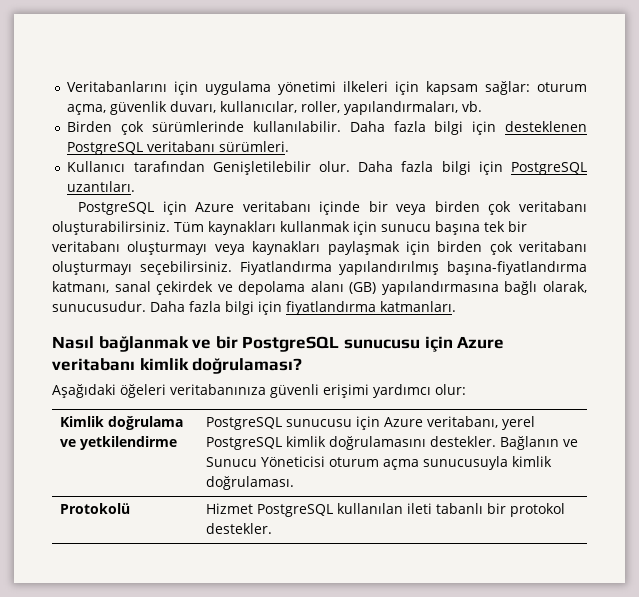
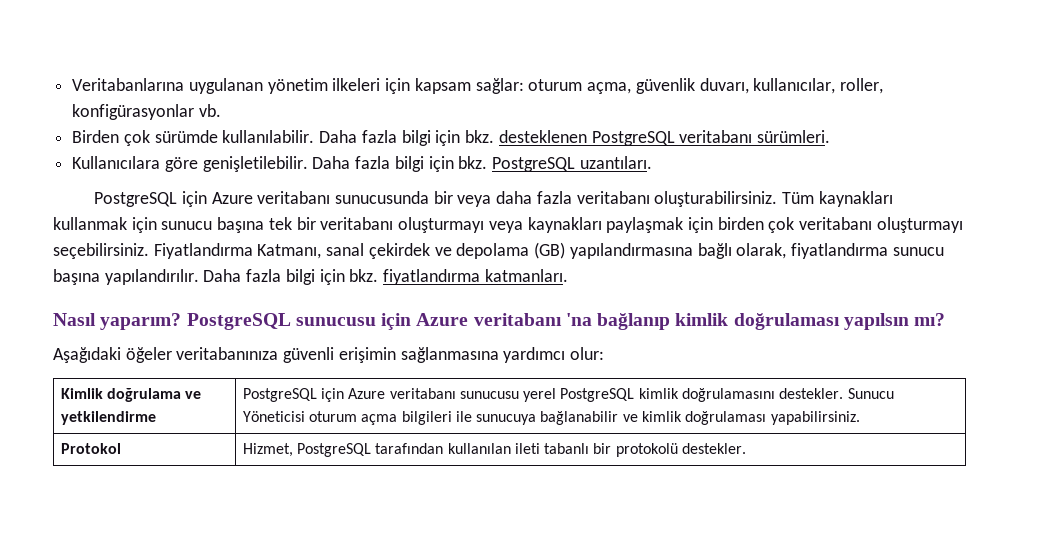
- Veritabanlarını için uygulama yönetimi ilkeleri için kapsam sağlar: oturum açma, güvenlik duvarı, kullanıcılar, roller, yapılandırmaları, vb.
+ Veritabanlarına uygulanan yönetim ilkeleri için kapsam sağlar: oturum açma, güvenlik duvarı, kullanıcılar, roller, konfigürasyonlar vb.
- Birden çok sürümlerinde kullanılabilir.
+ Birden çok sürümde kullanılabilir.
- Daha fazla bilgi için desteklenen PostgreSQL veritabanı sürümleri.
+ Daha fazla bilgi için bkz. desteklenen PostgreSQL veritabanı sürümleri.
- Kullanıcı tarafından Genişletilebilir olur. Daha fazla bilgi için PostgreSQL uzantıları.
+ Kullanıcılara göre genişletilebilir. Daha fazla bilgi için bkz. PostgreSQL uzantıları.
- PostgreSQL için Azure veritabanı içinde bir veya birden çok veritabanı oluşturabilirsiniz.
+ PostgreSQL için Azure veritabanı sunucusunda bir veya daha fazla veritabanı oluşturabilirsiniz.
- Fiyatlandırma yapılandırılmış başına-fiyatlandırma katmanı, sanal çekirdek ve depolama alanı (GB) yapılandırmasına bağlı olarak, sunucusudur. Daha fazla bilgi için fiyatlandırma katmanları.
+ Fiyatlandırma Katmanı, sanal çekirdek ve depolama (GB) yapılandırmasına bağlı olarak, fiyatlandırma sunucu başına yapılandırılır. Daha fazla bilgi için bkz. fiyatlandırma katmanları.
- Nasıl bağlanmak ve bir PostgreSQL sunucusu için Azure veritabanı kimlik doğrulaması?
+ Nasıl yaparım? PostgreSQL sunucusu için Azure veritabanı 'na bağlanıp kimlik doğrulaması yapılsın mı?
- Aşağıdaki öğeleri veritabanınıza güvenli erişimi yardımcı olur:
+ Aşağıdaki öğeler veritabanınıza güvenli erişimin sağlanmasına yardımcı olur:
- Kimlik doğrulama ve yetkilendirme | PostgreSQL sunucusu için Azure veritabanı, yerel PostgreSQL kimlik doğrulamasını destekler. Bağlanın ve Sunucu Yöneticisi oturum açma sunucusuyla kimlik doğrulaması.
- Protokolü | Hizmet PostgreSQL kullanılan ileti tabanlı bir protokol destekler.
+ Kimlik doğrulama ve yetkilendirme | PostgreSQL için Azure veritabanı sunucusu yerel PostgreSQL kimlik doğrulamasını destekler. Sunucu Yöneticisi oturum açma bilgileri ile sunucuya bağlanabilir ve kimlik doğrulaması yapabilirsiniz.
+ Protokol | Hizmet, PostgreSQL tarafından kullanılan ileti tabanlı bir protokolü destekler.

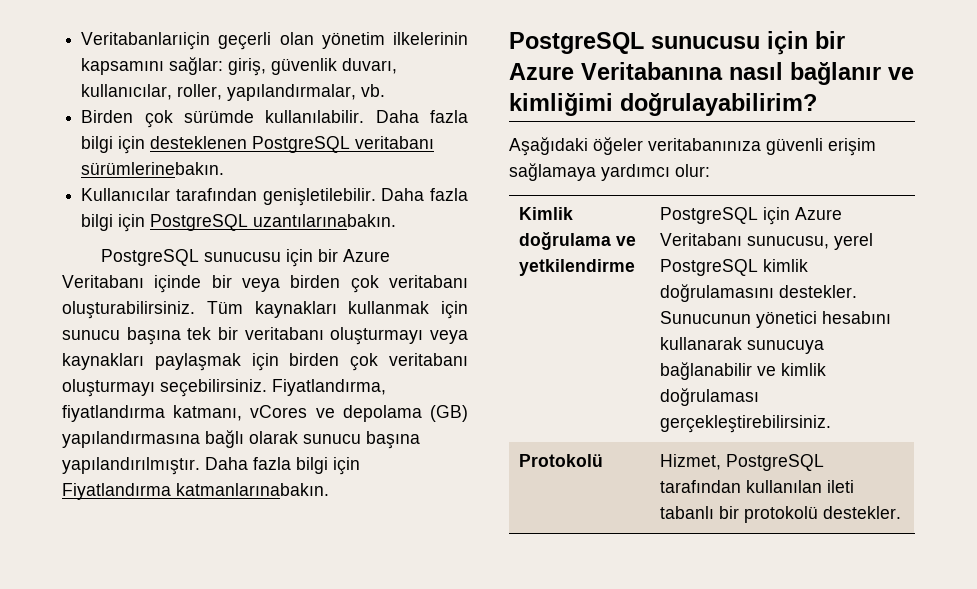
- Veritabanlarına uygulanan yönetim ilkeleri için kapsam sağlar: oturum açma, güvenlik duvarı, kullanıcılar, roller, konfigürasyonlar vb.
+ Veritabanlarıiçin geçerli olan yönetim ilkelerinin kapsamını sağlar: giriş, güvenlik duvarı, kullanıcılar, roller, yapılandırmalar, vb.
- Daha fazla bilgi için bkz. desteklenen PostgreSQL veritabanı sürümleri.
- Kullanıcılara göre genişletilebilir.
+ Daha fazla bilgi için desteklenen PostgreSQL veritabanı sürümlerinebakın.
+ Kullanıcılar tarafından genişletilebilir.
- Daha fazla bilgi için bkz. PostgreSQL uzantıları.
- PostgreSQL için Azure veritabanı sunucusunda bir veya daha fazla veritabanı oluşturabilirsiniz.
+ Daha fazla bilgi için PostgreSQL uzantılarınabakın.
+ PostgreSQL sunucusu için bir Azure Veritabanı içinde bir veya birden çok veritabanı oluşturabilirsiniz.
- Fiyatlandırma Katmanı, sanal çekirdek ve depolama (GB) yapılandırmasına bağlı olarak, fiyatlandırma sunucu başına yapılandırılır. Daha fazla bilgi için bkz. fiyatlandırma katmanları.
- Nasıl yaparım? PostgreSQL sunucusu için Azure veritabanı 'na bağlanıp kimlik doğrulaması yapılsın mı?
+ Fiyatlandırma, fiyatlandırma katmanı, vCores ve depolama (GB) yapılandırmasına bağlı olarak sunucu başına yapılandırılmıştır. Daha fazla bilgi için Fiyatlandırma katmanlarınabakın.
+ PostgreSQL sunucusu için bir Azure Veritabanına nasıl bağlanır ve kimliğimi doğrulayabilirim?
- Aşağıdaki öğeler veritabanınıza güvenli erişimin sağlanmasına yardımcı olur:
+ Aşağıdaki öğeler veritabanınıza güvenli erişim sağlamaya yardımcı olur:
- Kimlik doğrulama ve yetkilendirme | PostgreSQL için Azure veritabanı sunucusu yerel PostgreSQL kimlik doğrulamasını destekler. Sunucu Yöneticisi oturum açma bilgileri ile sunucuya bağlanabilir ve kimlik doğrulaması yapabilirsiniz.
- Protokol | Hizmet, PostgreSQL tarafından kullanılan ileti tabanlı bir protokolü destekler.
+ Kimlik doğrulama ve yetkilendirme | PostgreSQL için Azure Veritabanı sunucusu, yerel PostgreSQL kimlik doğrulamasını destekler. Sunucunun yönetici hesabını kullanarak sunucuya bağlanabilir ve kimlik doğrulaması gerçekleştirebilirsiniz.
+ Protokolü | Hizmet, PostgreSQL tarafından kullanılan ileti tabanlı bir protokolü destekler.

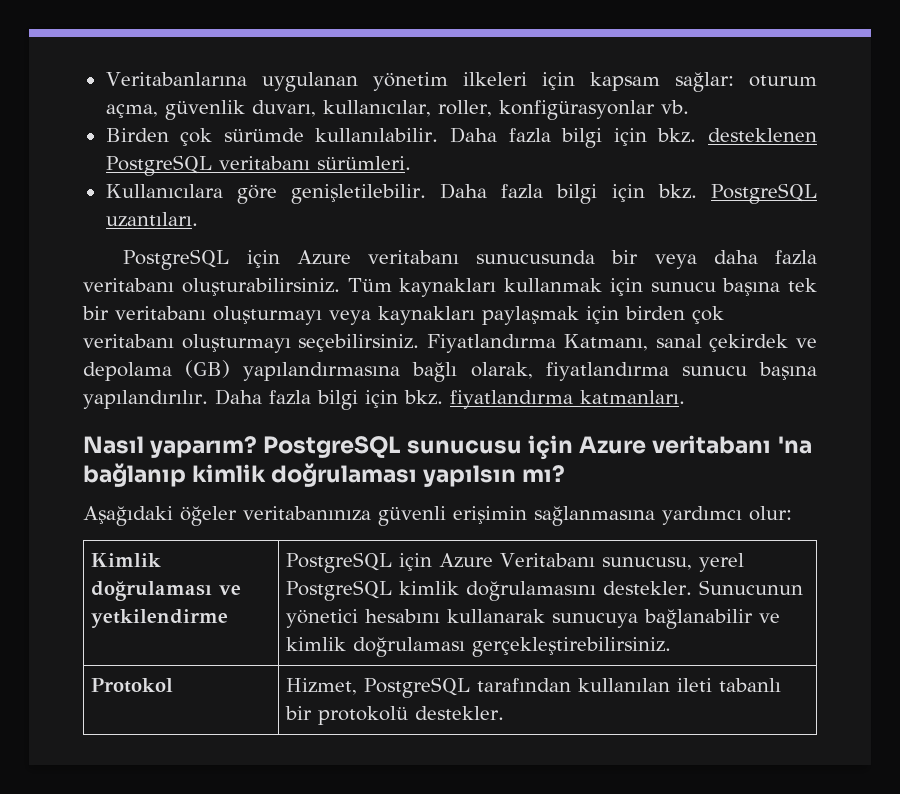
- Veritabanlarıiçin geçerli olan yönetim ilkelerinin kapsamını sağlar: giriş, güvenlik duvarı, kullanıcılar, roller, yapılandırmalar, vb.
+ Veritabanlarına uygulanan yönetim ilkeleri için kapsam sağlar: oturum açma, güvenlik duvarı, kullanıcılar, roller, konfigürasyonlar vb.
- Daha fazla bilgi için desteklenen PostgreSQL veritabanı sürümlerinebakın.
- Kullanıcılar tarafından genişletilebilir.
+ Daha fazla bilgi için bkz. desteklenen PostgreSQL veritabanı sürümleri.
+ Kullanıcılara göre genişletilebilir.
- Daha fazla bilgi için PostgreSQL uzantılarınabakın.
- PostgreSQL sunucusu için bir Azure Veritabanı içinde bir veya birden çok veritabanı oluşturabilirsiniz.
+ Daha fazla bilgi için bkz. PostgreSQL uzantıları.
+ PostgreSQL için Azure veritabanı sunucusunda bir veya daha fazla veritabanı oluşturabilirsiniz.
- Fiyatlandırma, fiyatlandırma katmanı, vCores ve depolama (GB) yapılandırmasına bağlı olarak sunucu başına yapılandırılmıştır. Daha fazla bilgi için Fiyatlandırma katmanlarınabakın.
- PostgreSQL sunucusu için bir Azure Veritabanına nasıl bağlanır ve kimliğimi doğrulayabilirim?
+ Fiyatlandırma Katmanı, sanal çekirdek ve depolama (GB) yapılandırmasına bağlı olarak, fiyatlandırma sunucu başına yapılandırılır. Daha fazla bilgi için bkz. fiyatlandırma katmanları.
+ Nasıl yaparım? PostgreSQL sunucusu için Azure veritabanı 'na bağlanıp kimlik doğrulaması yapılsın mı?
- Aşağıdaki öğeler veritabanınıza güvenli erişim sağlamaya yardımcı olur:
+ Aşağıdaki öğeler veritabanınıza güvenli erişimin sağlanmasına yardımcı olur:
- Kimlik doğrulama ve yetkilendirme | PostgreSQL için Azure Veritabanı sunucusu, yerel PostgreSQL kimlik doğrulamasını destekler. Sunucunun yönetici hesabını kullanarak sunucuya bağlanabilir ve kimlik doğrulaması gerçekleştirebilirsiniz.
+ Kimlik doğrulaması ve yetkilendirme | PostgreSQL için Azure Veritabanı sunucusu, yerel PostgreSQL kimlik doğrulamasını destekler. Sunucunun yönetici hesabını kullanarak sunucuya bağlanabilir ve kimlik doğrulaması gerçekleştirebilirsiniz.
- Protokolü | Hizmet, PostgreSQL tarafından kullanılan ileti tabanlı bir protokolü destekler.
+ Protokol | Hizmet, PostgreSQL tarafından kullanılan ileti tabanlı bir protokolü destekler.

